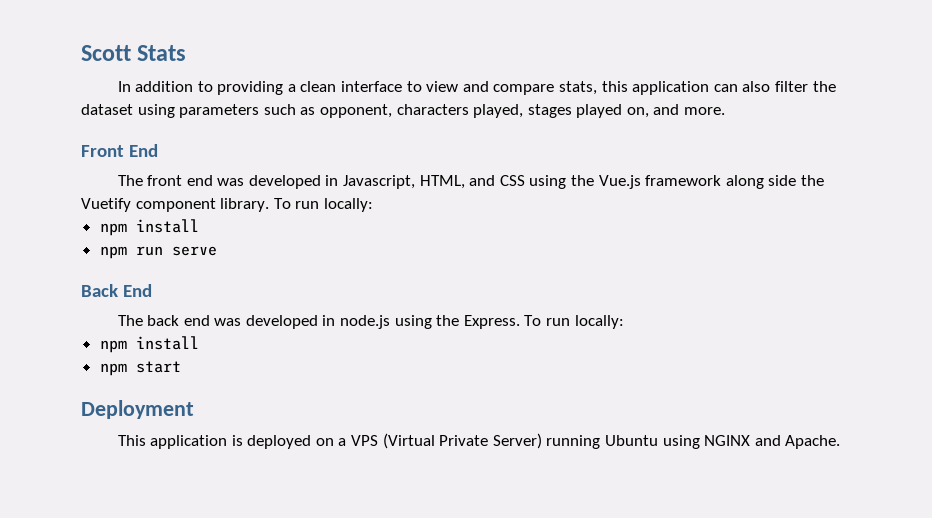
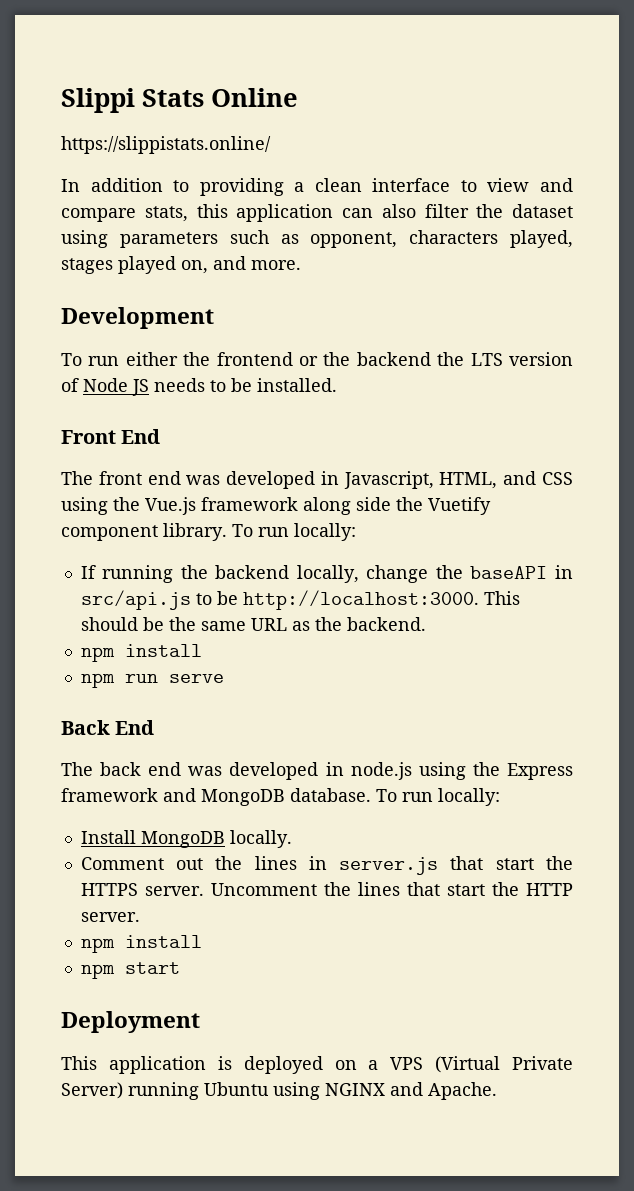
- Scott Stats
+ Slippi Stats Online
+ https://slippistats.online/
+ Development
+ To run either the frontend or the backend the LTS version of Node JS needs to be installed.
+ If running the backend locally, change the baseAPI in src/api.js to be http://localhost:3000. This should be the same URL as the backend.
- The back end was developed in node.js using the Express. To run locally:
+ The back end was developed in node.js using the Express framework and MongoDB database. To run locally:
+ Install MongoDB locally.
+ Comment out the lines in server.js that start the HTTPS server. Uncomment the lines that start the HTTP server.

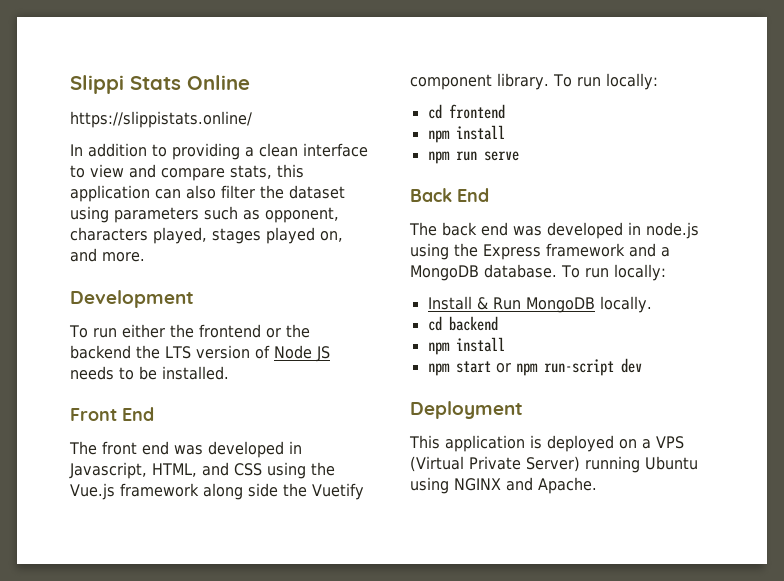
- If running the backend locally, change the baseAPI in src/api.js to be http://localhost:3000. This should be the same URL as the backend.
+ cd frontend
- The back end was developed in node.js using the Express framework and MongoDB database.
+ The back end was developed in node.js using the Express framework and a MongoDB database.
- Install MongoDB locally.
+ Install & Run MongoDB locally.
- Comment out the lines in server.js that start the HTTPS server. Uncomment the lines that start the HTTP server.
+ cd backend
- npm start
+ npm start or npm run-script dev

